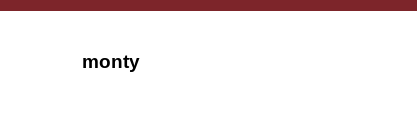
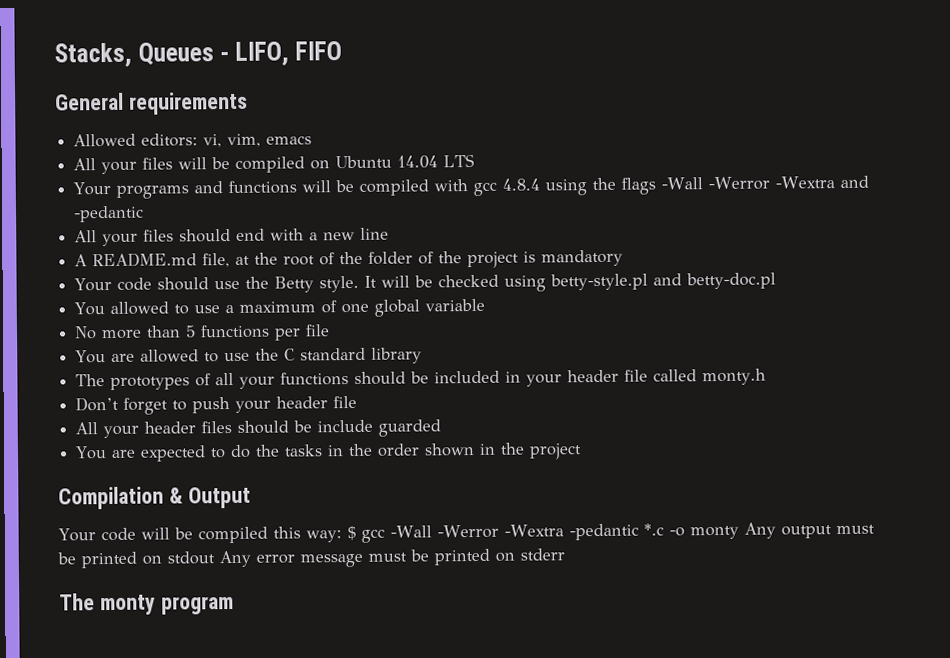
- monty
+ Stacks, Queues - LIFO, FIFO
+ General requirements
+ Allowed editors: vi, vim, emacs
+ All your files will be compiled on Ubuntu 14.04 LTS
+ Your programs and functions will be compiled with gcc 4.8.4 using the flags -Wall -Werror -Wextra and -pedantic
+ All your files should end with a new line
+ A README.md file, at the root of the folder of the project is mandatory
+ Your code should use the Betty style. It will be checked using betty-style.pl and betty-doc.pl
+ You allowed to use a maximum of one global variable
+ No more than 5 functions per file
+ You are allowed to use the C standard library
+ The prototypes of all your functions should be included in your header file called monty.h
+ Don’t forget to push your header file
+ All your header files should be include guarded
+ You are expected to do the tasks in the order shown in the project
+ Compilation & Output
+ Your code will be compiled this way: $ gcc -Wall -Werror -Wextra -pedantic *.c -o monty Any output must be printed on stdout Any error message must be printed on stderr
+ The monty program

